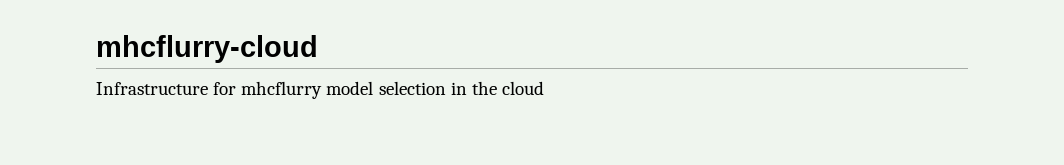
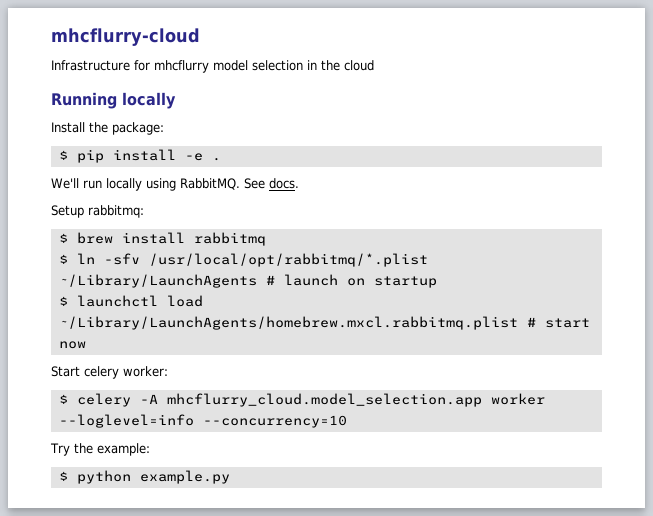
+ Running locally
+ Install the package:
+ $ pip install -e .
+ We'll run locally using RabbitMQ. See docs.
+ Setup rabbitmq:
+ $ brew install rabbitmq
+ $ ln -sfv /usr/local/opt/rabbitmq/*.plist ~/Library/LaunchAgents # launch on startup
+ $ launchctl load ~/Library/LaunchAgents/homebrew.mxcl.rabbitmq.plist # start now
+ Start celery worker:
+ $ celery -A mhcflurry_cloud.model_selection.app worker --loglevel=info --concurrency=10
+ Try the example:
+ $ python example.py

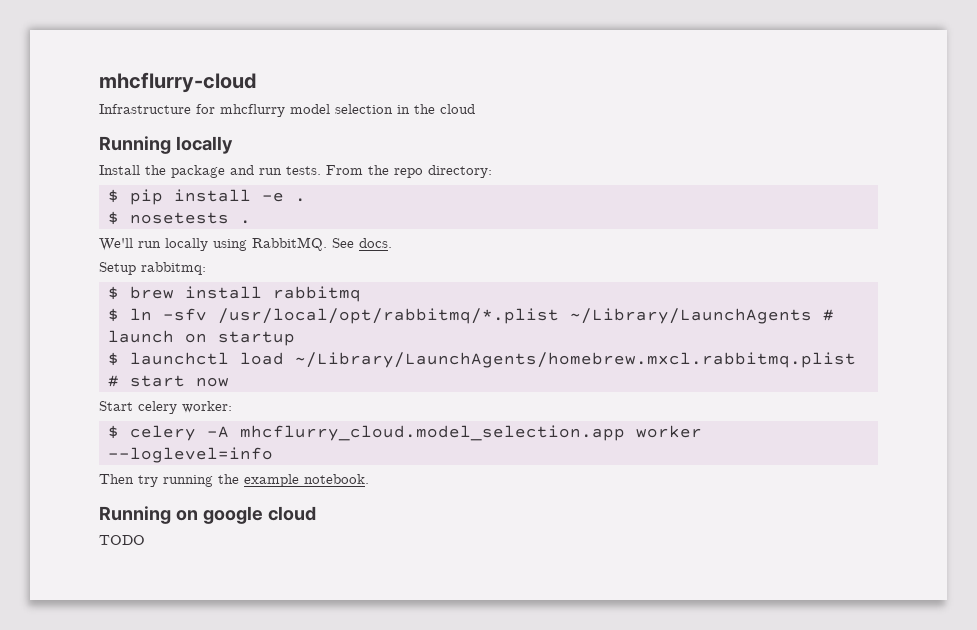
- Install the package:
+ Install the package and run tests. From the repo directory:
+ $ nosetests .
- $ celery -A mhcflurry_cloud.model_selection.app worker --loglevel=info --concurrency=10
- Try the example:
- $ python example.py
+ $ celery -A mhcflurry_cloud.model_selection.app worker --loglevel=info
+ Then try running the example notebook.
+ Running on google cloud
+ TODO

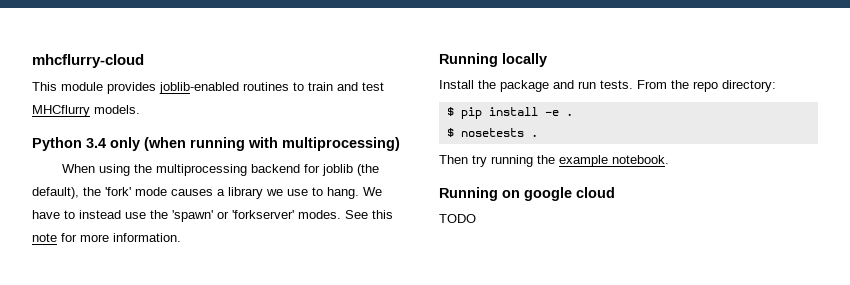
- Infrastructure for mhcflurry model selection in the cloud
+ This module provides joblib-enabled routines to train and test MHCflurry models.
+ Python 3.4 only (when running with multiprocessing)
+ When using the multiprocessing backend for joblib (the default), the 'fork' mode causes a library we use to hang. We have to instead use the 'spawn' or 'forkserver' modes. See this note for more information.
- We'll run locally using RabbitMQ. See docs.
- Setup rabbitmq:
- $ brew install rabbitmq
- $ ln -sfv /usr/local/opt/rabbitmq/*.plist ~/Library/LaunchAgents # launch on startup
- $ launchctl load ~/Library/LaunchAgents/homebrew.mxcl.rabbitmq.plist # start now
- Start celery worker:
- $ celery -A mhcflurry_cloud.model_selection.app worker --loglevel=info

